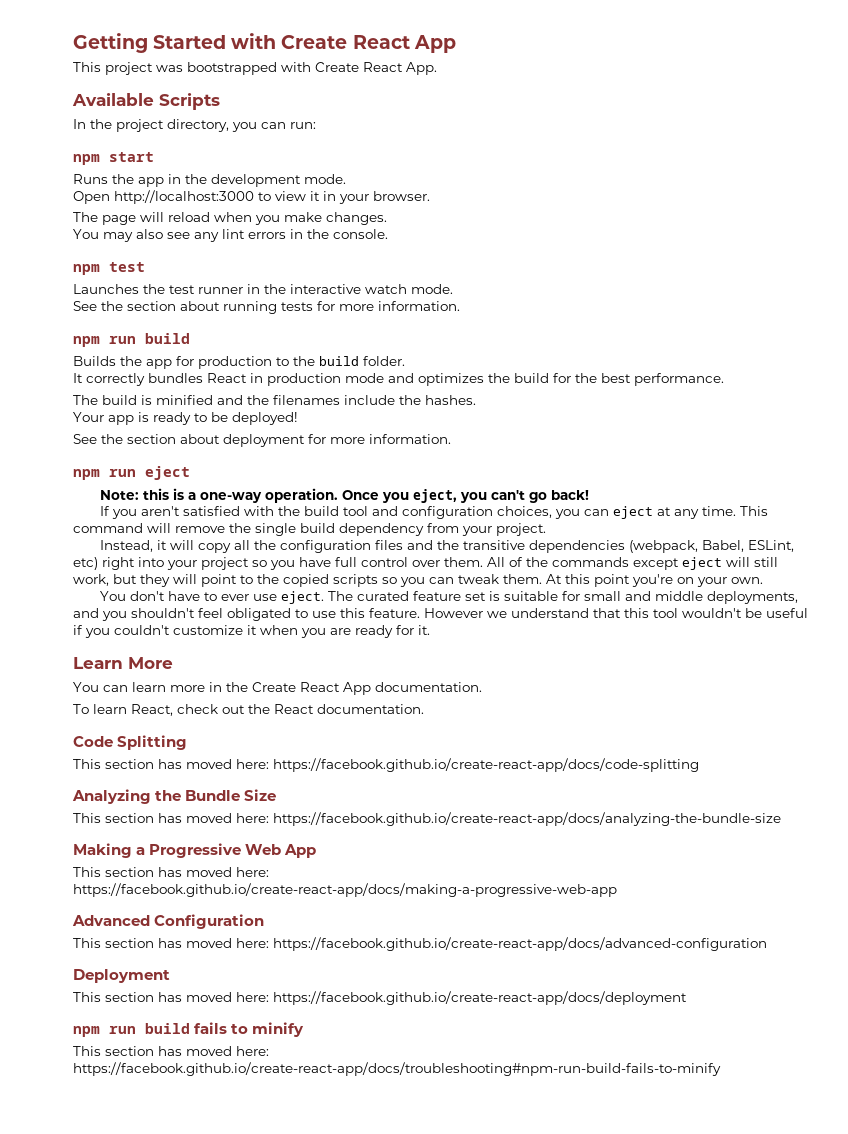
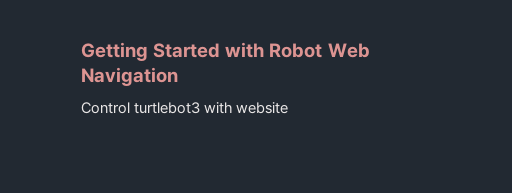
- Getting Started with Create React App
- This project was bootstrapped with Create React App.
- Available Scripts
- In the project directory, you can run:
- npm start
- Runs the app in the development mode.
- Open http://localhost:3000 to view it in your browser.
- The page will reload when you make changes.
- You may also see any lint errors in the console.
- npm test
- Launches the test runner in the interactive watch mode.
- See the section about running tests for more information.
- npm run build
- Builds the app for production to the build folder.
- It correctly bundles React in production mode and optimizes the build for the best performance.
- The build is minified and the filenames include the hashes.
- Your app is ready to be deployed!
- See the section about deployment for more information.
- npm run eject
- Note: this is a one-way operation. Once you eject, you can't go back!
- If you aren't satisfied with the build tool and configuration choices, you can eject at any time. This command will remove the single build dependency from your project.
- Instead, it will copy all the configuration files and the transitive dependencies (webpack, Babel, ESLint, etc) right into your project so you have full control over them. All of the commands except eject will still work, but they will point to the copied scripts so you can tweak them. At this point you're on your own.
- You don't have to ever use eject. The curated feature set is suitable for small and middle deployments, and you shouldn't feel obligated to use this feature. However we understand that this tool wouldn't be useful if you couldn't customize it when you are ready for it.
- Learn More
- You can learn more in the Create React App documentation.
- To learn React, check out the React documentation.
- Code Splitting
- This section has moved here: https://facebook.github.io/create-react-app/docs/code-splitting
- Analyzing the Bundle Size
- This section has moved here: https://facebook.github.io/create-react-app/docs/analyzing-the-bundle-size
- Making a Progressive Web App
- This section has moved here: https://facebook.github.io/create-react-app/docs/making-a-progressive-web-app
- Advanced Configuration
- This section has moved here: https://facebook.github.io/create-react-app/docs/advanced-configuration
- Deployment
- This section has moved here: https://facebook.github.io/create-react-app/docs/deployment
- npm run build fails to minify
- This section has moved here: https://facebook.github.io/create-react-app/docs/troubleshooting#npm-run-build-fails-to-minify
+ Getting Started with Robot Web Navigation
+ Control turtlebot3 with website

